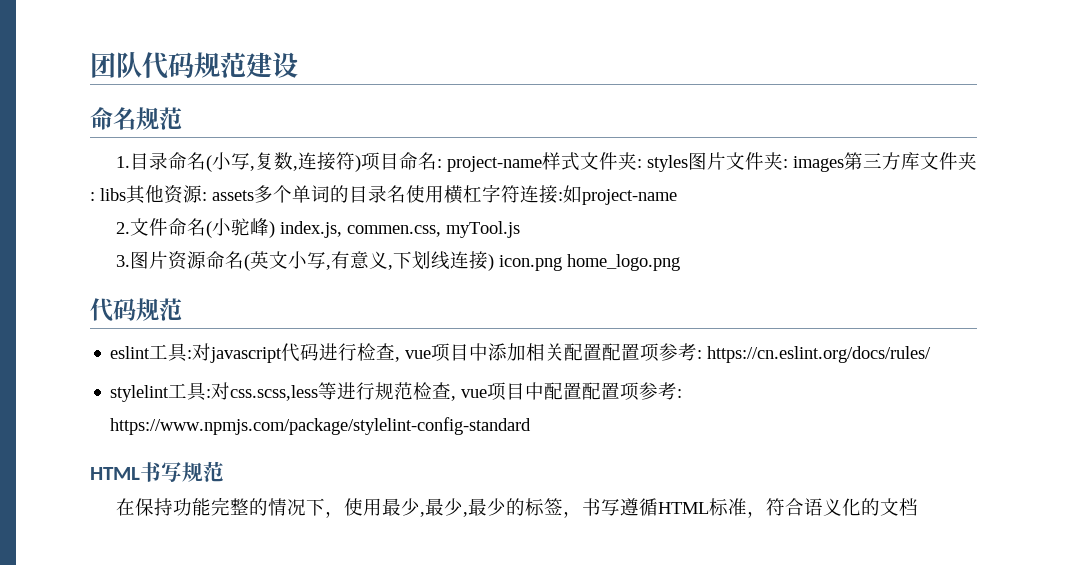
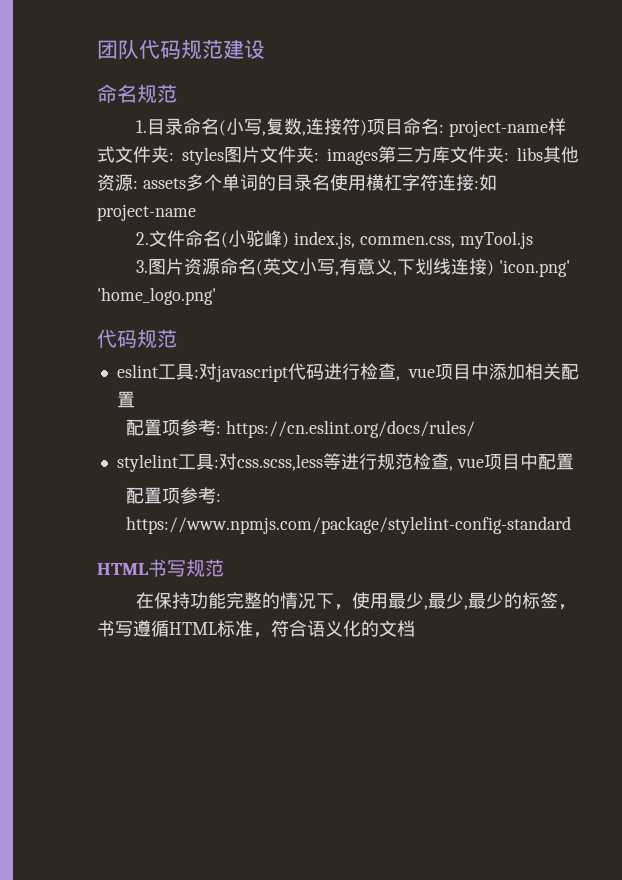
- 3.图片资源命名(英文小写,有意义,下划线连接) icon.png home_logo.png
+ 3.图片资源命名(英文小写,有意义,下划线连接) 'icon.png' 'home_logo.png'
- eslint工具:对javascript代码进行检查, vue项目中添加相关配置配置项参考: https://cn.eslint.org/docs/rules/
+ eslint工具:对javascript代码进行检查, vue项目中添加相关配置
+ 配置项参考: https://cn.eslint.org/docs/rules/
- stylelint工具:对css.scss,less等进行规范检查, vue项目中配置配置项参考: https://www.npmjs.com/package/stylelint-config-standard
+ stylelint工具:对css.scss,less等进行规范检查, vue项目中配置
+ 配置项参考: https://www.npmjs.com/package/stylelint-config-standard

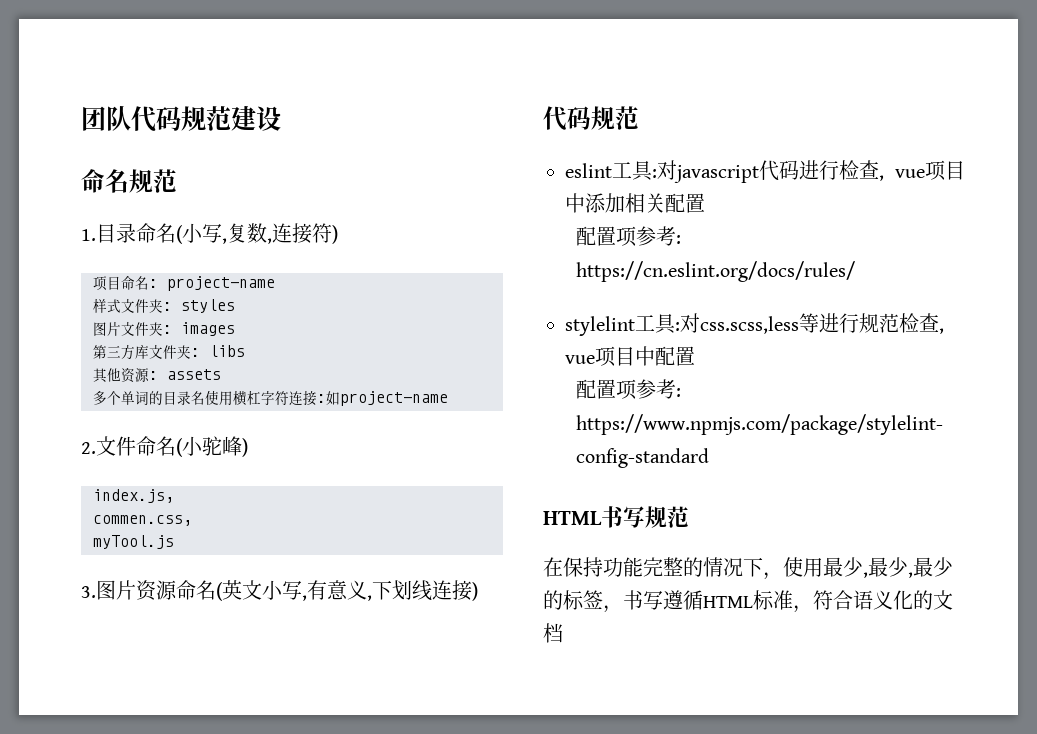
- 1.目录命名(小写,复数,连接符)项目命名: project-name样式文件夹: styles图片文件夹: images第三方库文件夹: libs其他资源: assets多个单词的目录名使用横杠字符连接:如project-name
+ 1.目录命名(小写,复数,连接符)
+ 项目命名: project-name
+ 样式文件夹: styles
+ 图片文件夹: images
+ 第三方库文件夹: libs
+ 其他资源: assets
+ 多个单词的目录名使用横杠字符连接:如project-name
- 2.文件命名(小驼峰) index.js, commen.css, myTool.js
+ 2.文件命名(小驼峰)
+ index.js,
+ commen.css,
+ myTool.js
- 3.图片资源命名(英文小写,有意义,下划线连接) 'icon.png' 'home_logo.png'
+ 3.图片资源命名(英文小写,有意义,下划线连接)

